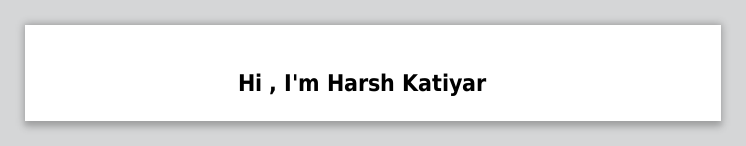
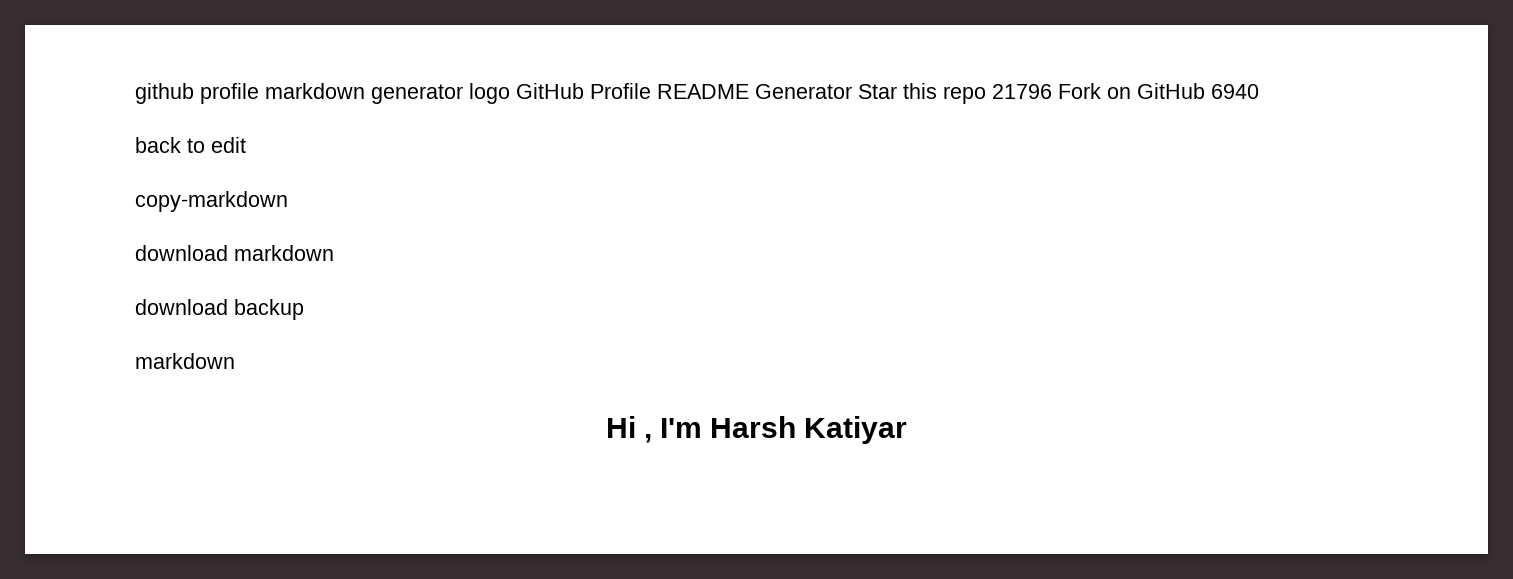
+ github profile markdown generator logo GitHub Profile README Generator Star this repo 21796 Fork on GitHub 6940
+ back to edit
+ copy-markdown
+ download markdown
+ download backup
+ markdown

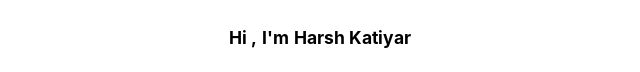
- github profile markdown generator logo GitHub Profile README Generator Star this repo 21796 Fork on GitHub 6940
- back to edit
- copy-markdown
- download markdown
- download backup
- markdown

